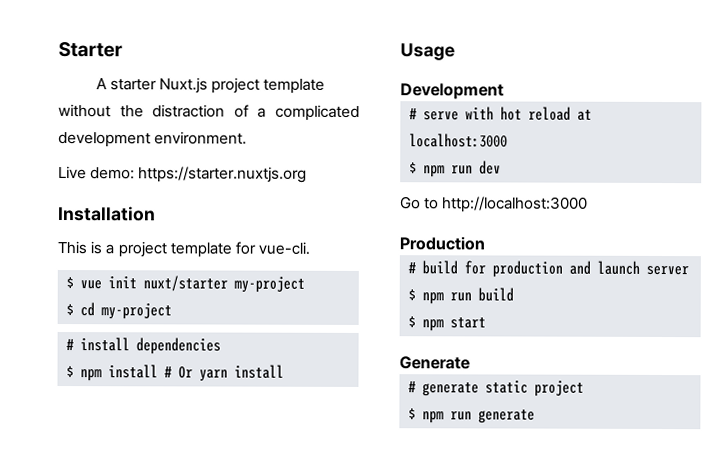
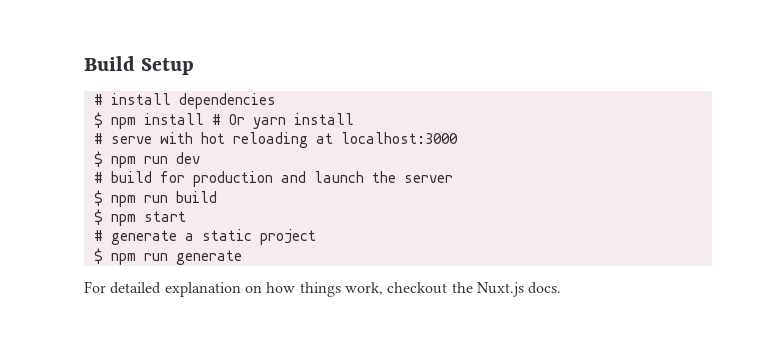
- Starter
- A starter Nuxt.js project template without the distraction of a complicated development environment.
- Live demo: https://starter.nuxtjs.org
- Installation
- This is a project template for vue-cli.
- $ vue init nuxt/starter my-project
- $ cd my-project
+ Build Setup
- Usage
- Development
- # serve with hot reload at localhost:3000
+ # serve with hot reloading at localhost:3000
- Go to http://localhost:3000
- Production
- # build for production and launch server
+ # build for production and launch the server
- Generate
- # generate static project
+ # generate a static project
+ For detailed explanation on how things work, checkout the Nuxt.js docs.

